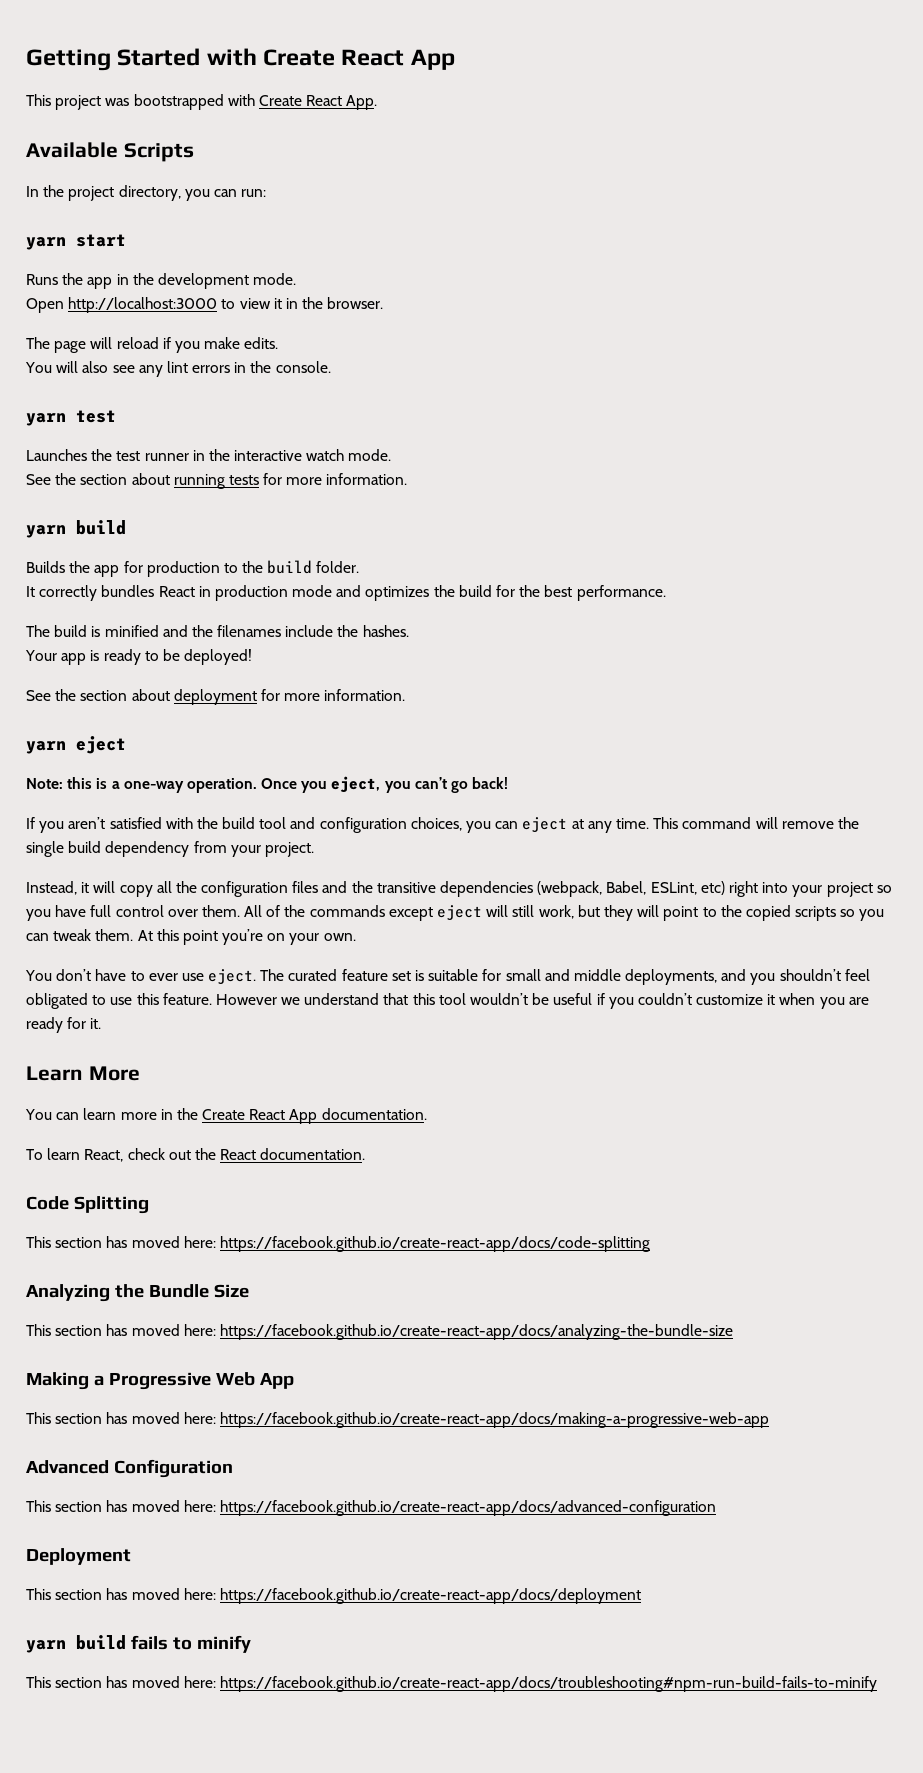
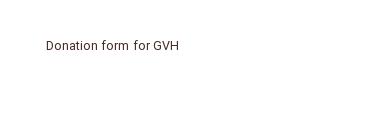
- Getting Started with Create React App
- This project was bootstrapped with Create React App.
- Available Scripts
- In the project directory, you can run:
- yarn start
- Runs the app in the development mode.
- Open http://localhost:3000 to view it in the browser.
- The page will reload if you make edits.
- You will also see any lint errors in the console.
- yarn test
- Launches the test runner in the interactive watch mode.
- See the section about running tests for more information.
- yarn build
- Builds the app for production to the build folder.
- It correctly bundles React in production mode and optimizes the build for the best performance.
- The build is minified and the filenames include the hashes.
- Your app is ready to be deployed!
- See the section about deployment for more information.
- yarn eject
- Note: this is a one-way operation. Once you eject, you can’t go back!
- If you aren’t satisfied with the build tool and configuration choices, you can eject at any time. This command will remove the single build dependency from your project.
- Instead, it will copy all the configuration files and the transitive dependencies (webpack, Babel, ESLint, etc) right into your project so you have full control over them. All of the commands except eject will still work, but they will point to the copied scripts so you can tweak them. At this point you’re on your own.
- You don’t have to ever use eject. The curated feature set is suitable for small and middle deployments, and you shouldn’t feel obligated to use this feature. However we understand that this tool wouldn’t be useful if you couldn’t customize it when you are ready for it.
- Learn More
- You can learn more in the Create React App documentation.
- To learn React, check out the React documentation.
- Code Splitting
- This section has moved here: https://facebook.github.io/create-react-app/docs/code-splitting
- Analyzing the Bundle Size
- This section has moved here: https://facebook.github.io/create-react-app/docs/analyzing-the-bundle-size
- Making a Progressive Web App
- This section has moved here: https://facebook.github.io/create-react-app/docs/making-a-progressive-web-app
- Advanced Configuration
- This section has moved here: https://facebook.github.io/create-react-app/docs/advanced-configuration
- Deployment
- This section has moved here: https://facebook.github.io/create-react-app/docs/deployment
- yarn build fails to minify
- This section has moved here: https://facebook.github.io/create-react-app/docs/troubleshooting#npm-run-build-fails-to-minify
+ Donation form for GVH

